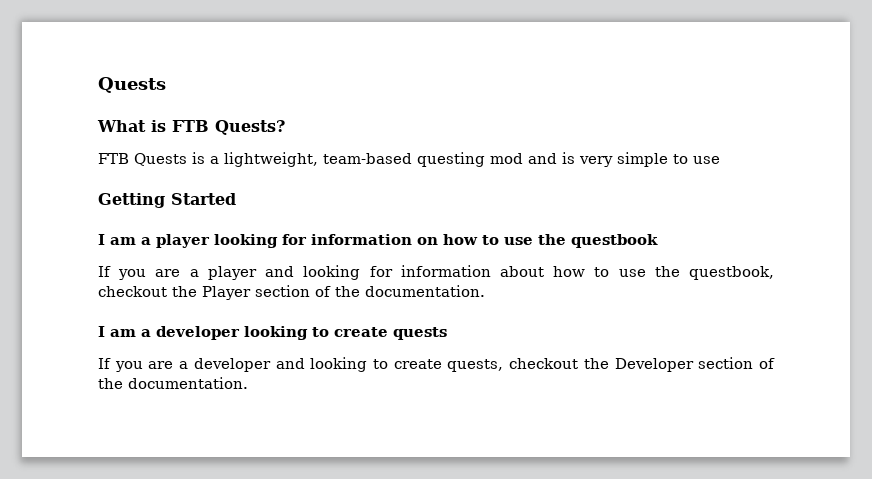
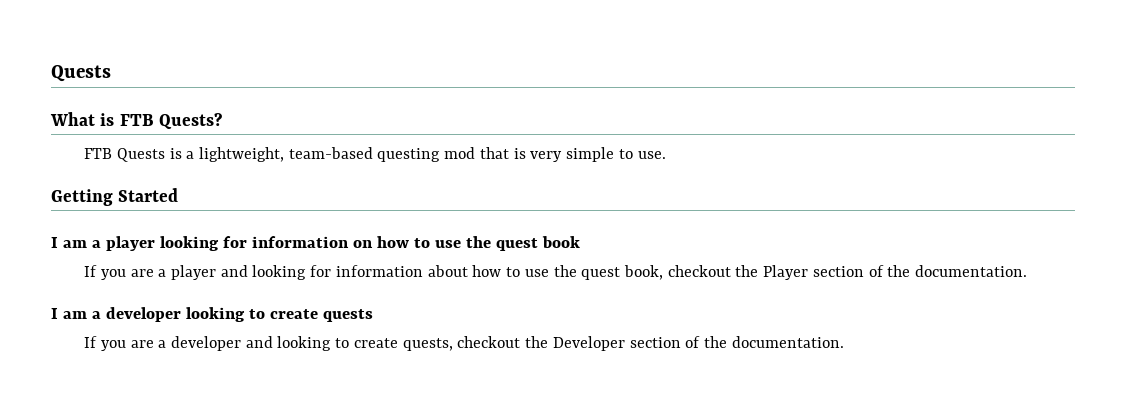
- FTB Quests is a lightweight, team-based questing mod and is very simple to use
+ FTB Quests is a lightweight, team-based questing mod that is very simple to use.
- I am a player looking for information on how to use the questbook
+ I am a player looking for information on how to use the quest book
- If you are a player and looking for information about how to use the questbook, checkout the Player section of the documentation.
+ If you are a player and looking for information about how to use the quest book, checkout the Player section of the documentation.

